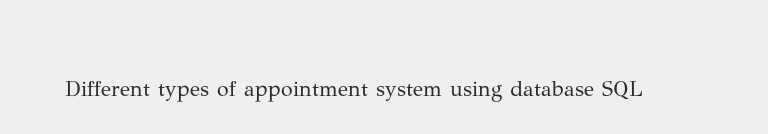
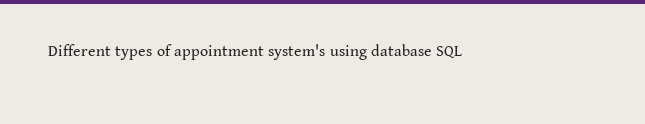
- Different types of appointment system using database SQL
+ Different types of appointment system's using database SQL

